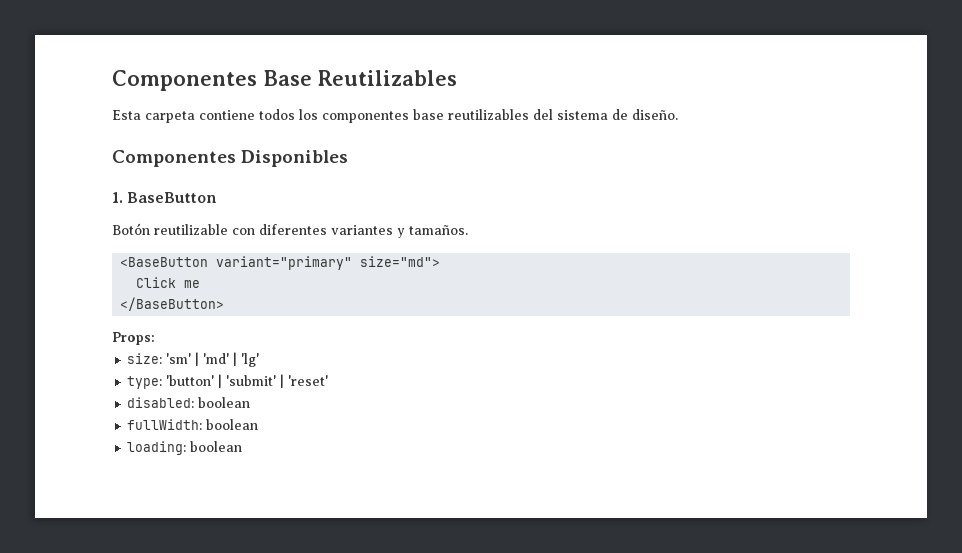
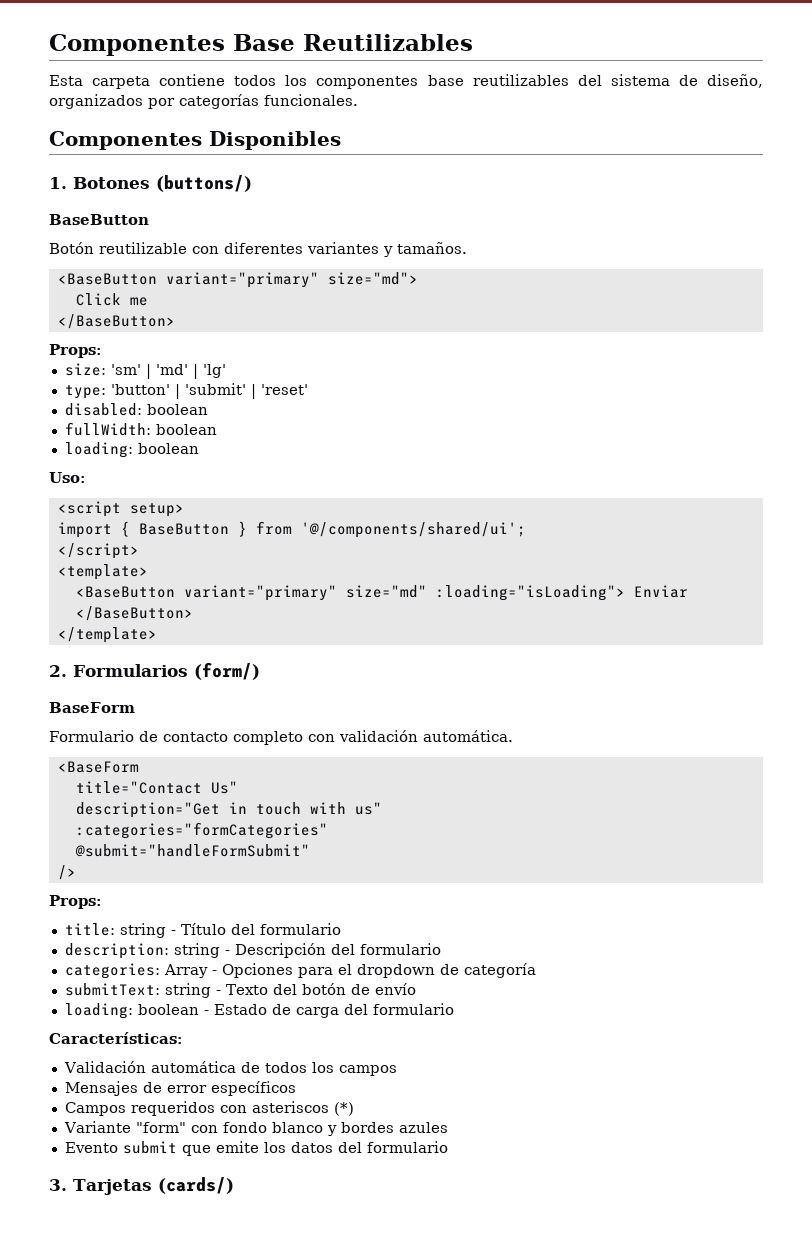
- Esta carpeta contiene todos los componentes base reutilizables del sistema de diseño.
+ Esta carpeta contiene todos los componentes base reutilizables del sistema de diseño, organizados por categorías funcionales.
- 1. BaseButton
+ 1. Botones (buttons/)
+ BaseButton
+ Uso:
+ <script setup>
+ import { BaseButton } from '@/components/shared/ui';
+ </script>
+ <template>
+ <BaseButton variant="primary" size="md" :loading="isLoading"> Enviar </BaseButton>
+ </template>
+ 2. Formularios (form/)
+ BaseForm
+ Formulario de contacto completo con validación automática.
+ <BaseForm
+ title="Contact Us"
+ description="Get in touch with us"
+ :categories="formCategories"
+ @submit="handleFormSubmit"
+ />
+ Props:
+ title: string - Título del formulario
+ description: string - Descripción del formulario
+ categories: Array - Opciones para el dropdown de categoría
+ submitText: string - Texto del botón de envío
+ loading: boolean - Estado de carga del formulario
+ Características:
+ Validación automática de todos los campos
+ Mensajes de error específicos
+ Campos requeridos con asteriscos (*)
+ Variante "form" con fondo blanco y bordes azules
+ Evento submit que emite los datos del formulario
+ 3. Tarjetas (cards/)

